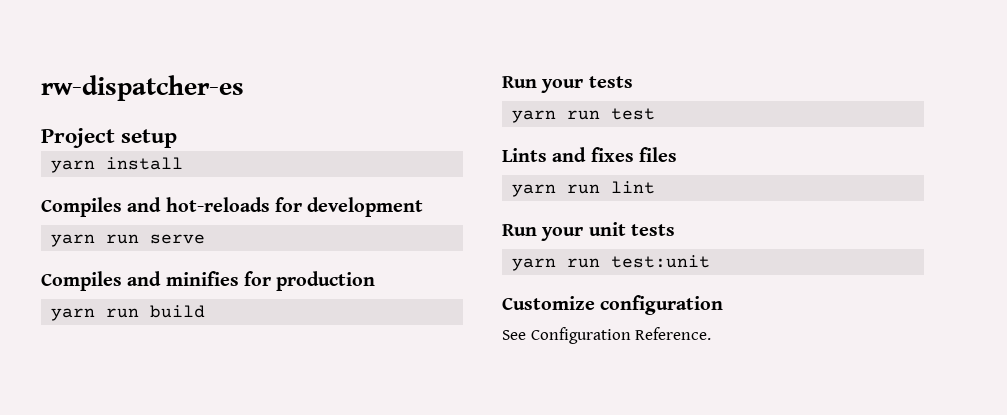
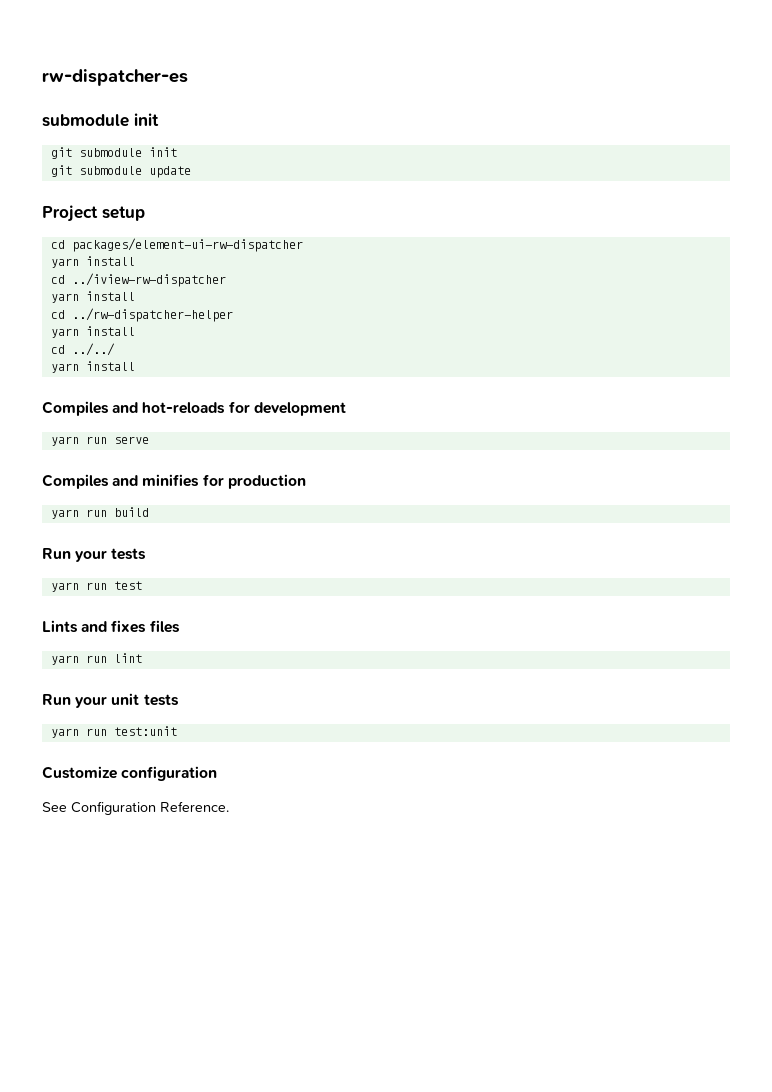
  rw-dispatcher-es
+ submodule init
+ git submodule init
+ git submodule update
  Project setup
+ cd packages/element-ui-rw-dispatcher
+ yarn install
+ cd ../iview-rw-dispatcher
+ yarn install
+ cd ../rw-dispatcher-helper
+ yarn install
+ cd ../../

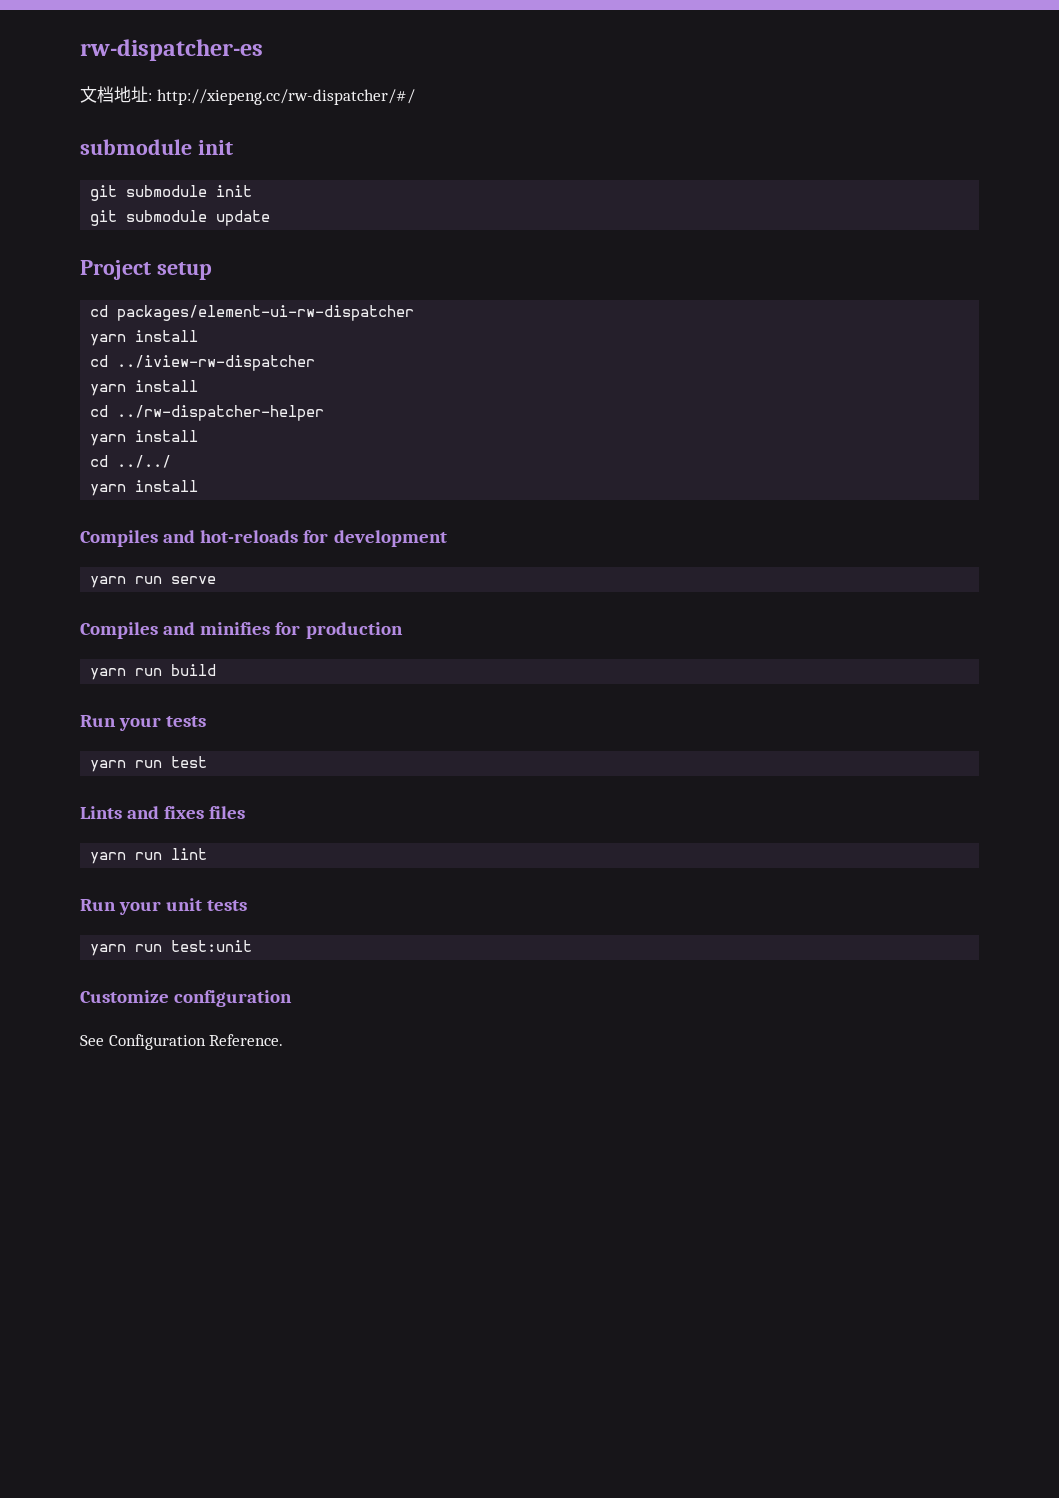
+ 文档地址: http://xiepeng.cc/rw-dispatcher/#/

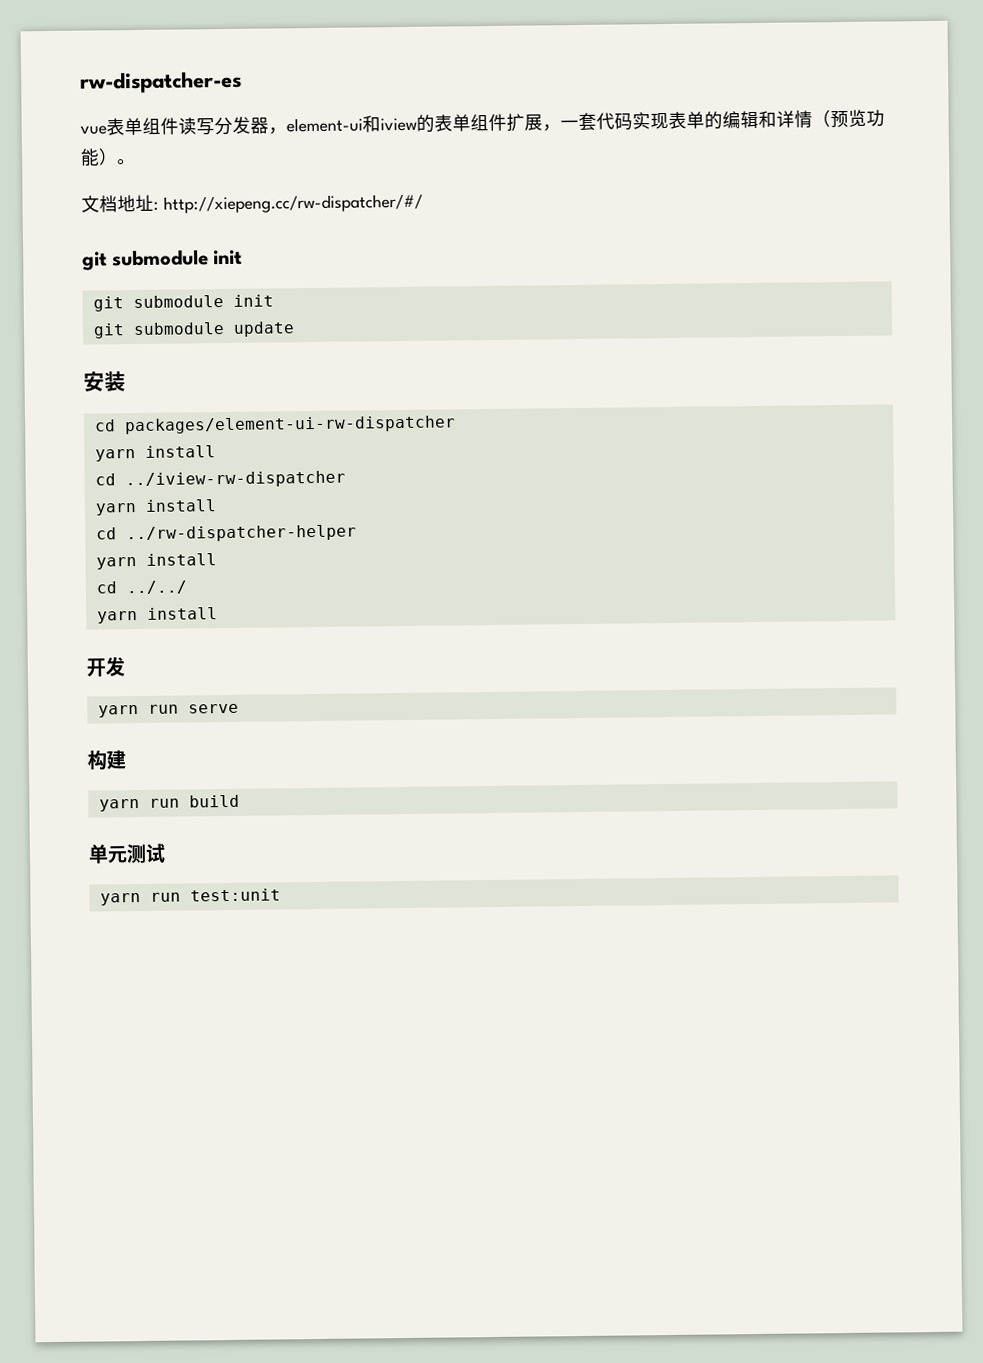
+ vue表单组件读写分发器，element-ui和iview的表单组件扩展，一套代码实现表单的编辑和详情（预览功能）。
  文档地址: http://xiepeng.cc/rw-dispatcher/#/
- submodule init
+ git submodule init
- Project setup
+ 安装
- Compiles and hot-reloads for development
+ 开发
  yarn run serve
- Compiles and minifies for production
+ 构建
  yarn run build
- Run your tests
- yarn run test
- Lints and fixes files
- yarn run lint
- Run your unit tests
+ 单元测试
  yarn run test:unit
- Customize configuration
- See Configuration Reference.

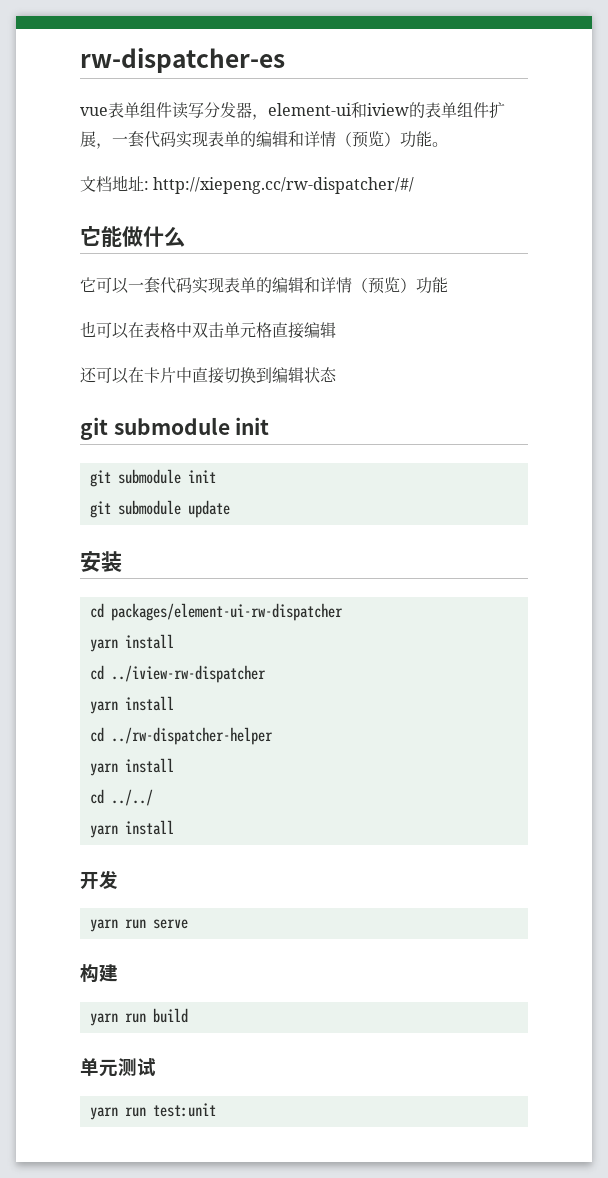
- vue表单组件读写分发器，element-ui和iview的表单组件扩展，一套代码实现表单的编辑和详情（预览功能）。
+ vue表单组件读写分发器，element-ui和iview的表单组件扩展，一套代码实现表单的编辑和详情（预览）功能。
+ 它能做什么
+ 它可以一套代码实现表单的编辑和详情（预览）功能
+ 也可以在表格中双击单元格直接编辑
+ 还可以在卡片中直接切换到编辑状态

